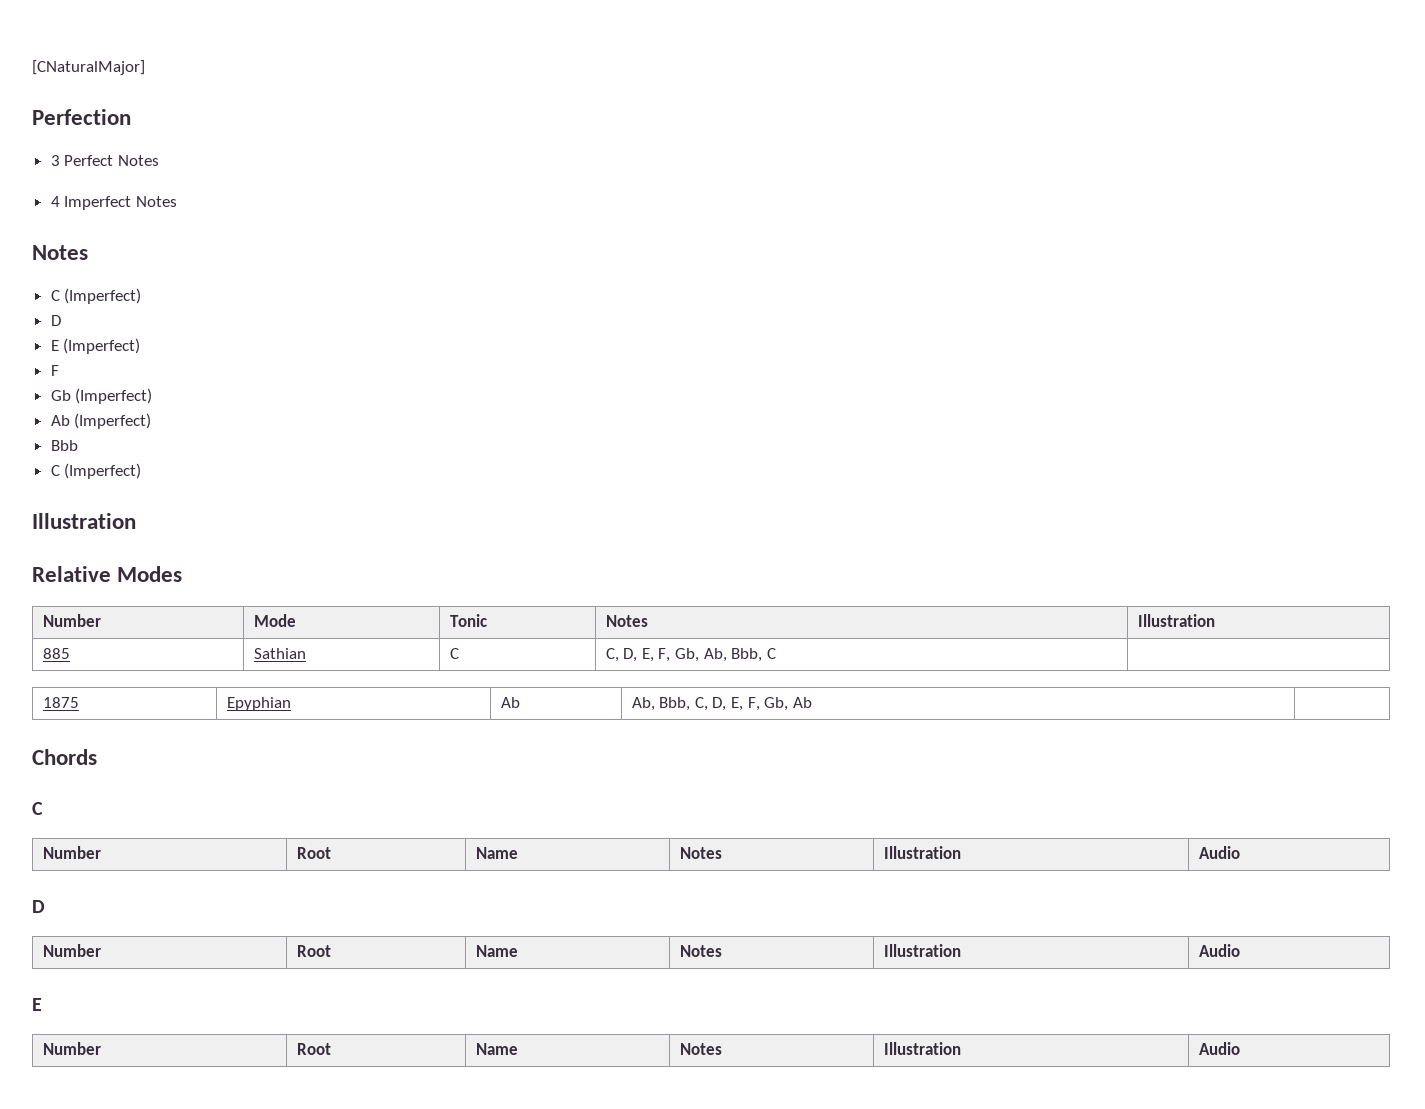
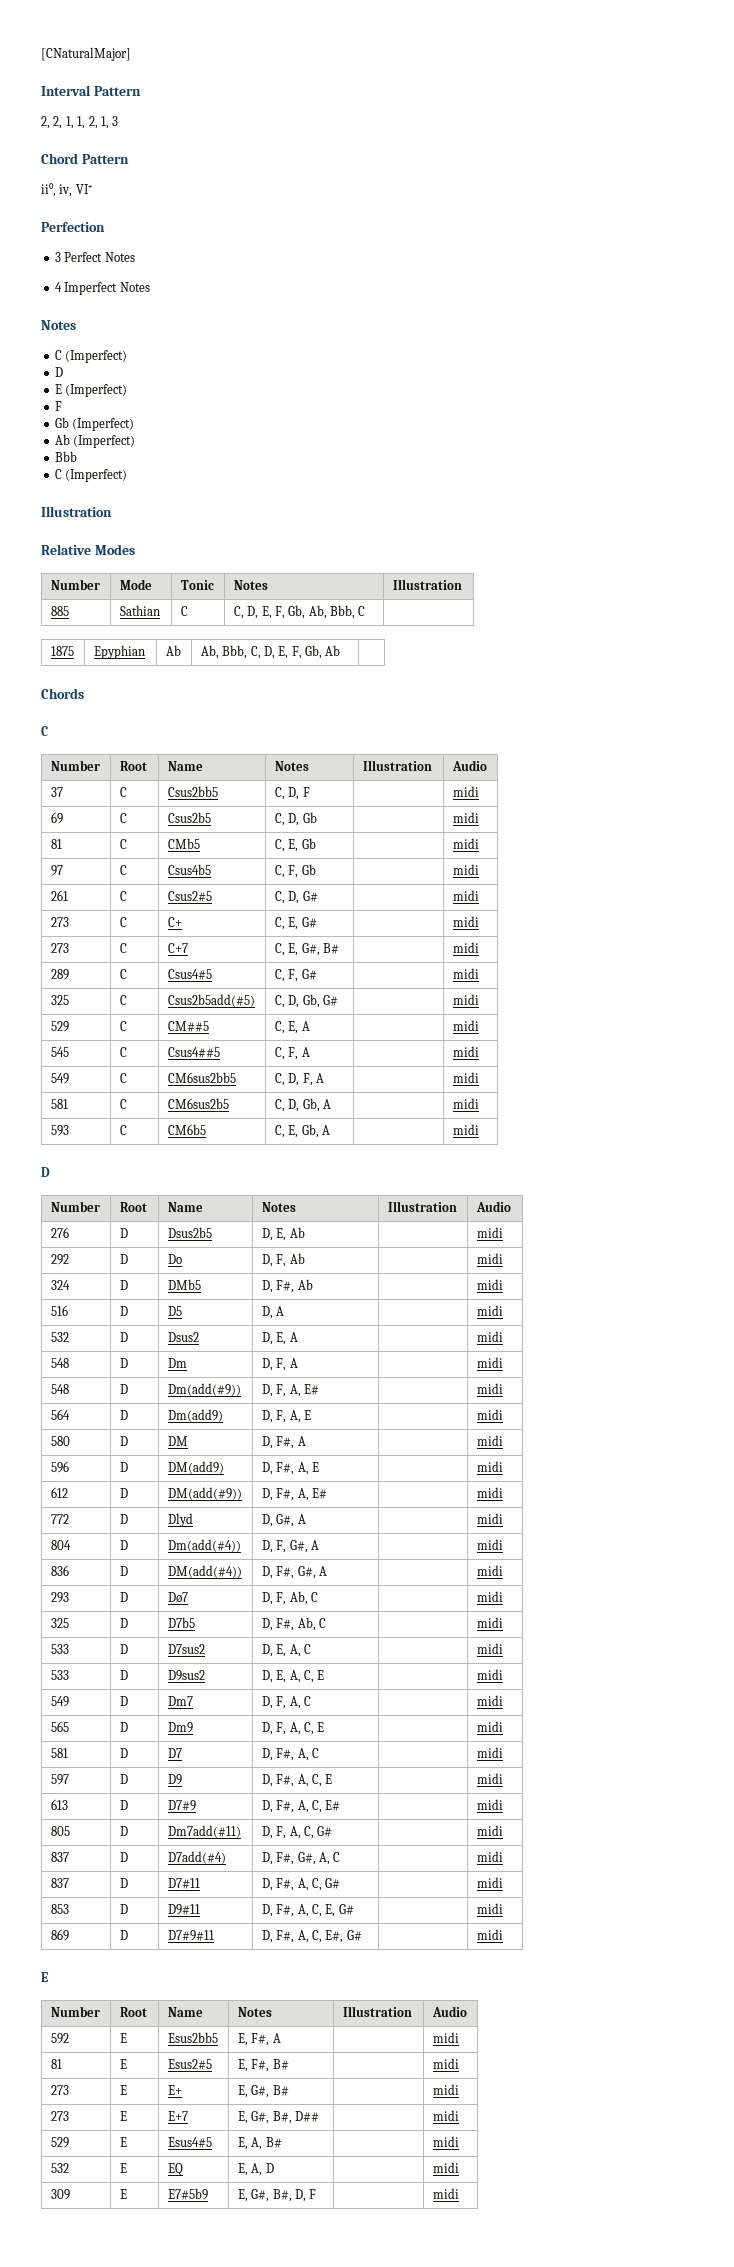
+ Interval Pattern
+ 2, 2, 1, 1, 2, 1, 3
+ Chord Pattern
+ ii⁰, iv, VI⁺
+ 37 | C | Csus2bb5 | C, D, F | | midi
+ 69 | C | Csus2b5 | C, D, Gb | | midi
+ 81 | C | CMb5 | C, E, Gb | | midi
+ 97 | C | Csus4b5 | C, F, Gb | | midi
+ 261 | C | Csus2#5 | C, D, G# | | midi
+ 273 | C | C+ | C, E, G# | | midi
+ 273 | C | C+7 | C, E, G#, B# | | midi
+ 289 | C | Csus4#5 | C, F, G# | | midi
+ 325 | C | Csus2b5add(#5) | C, D, Gb, G# | | midi
+ 529 | C | CM##5 | C, E, A | | midi
+ 545 | C | Csus4##5 | C, F, A | | midi
+ 549 | C | CM6sus2bb5 | C, D, F, A | | midi
+ 581 | C | CM6sus2b5 | C, D, Gb, A | | midi
+ 593 | C | CM6b5 | C, E, Gb, A | | midi
+ 276 | D | Dsus2b5 | D, E, Ab | | midi
+ 292 | D | Do | D, F, Ab | | midi
+ 324 | D | DMb5 | D, F#, Ab | | midi
+ 516 | D | D5 | D, A | | midi
+ 532 | D | Dsus2 | D, E, A | | midi
+ 548 | D | Dm | D, F, A | | midi
+ 548 | D | Dm(add(#9)) | D, F, A, E# | | midi
+ 564 | D | Dm(add9) | D, F, A, E | | midi
+ 580 | D | DM | D, F#, A | | midi
+ 596 | D | DM(add9) | D, F#, A, E | | midi
+ 612 | D | DM(add(#9)) | D, F#, A, E# | | midi
+ 772 | D | Dlyd | D, G#, A | | midi
+ 804 | D | Dm(add(#4)) | D, F, G#, A | | midi
+ 836 | D | DM(add(#4)) | D, F#, G#, A | | midi
+ 293 | D | Dø7 | D, F, Ab, C | | midi
+ 325 | D | D7b5 | D, F#, Ab, C | | midi
+ 533 | D | D7sus2 | D, E, A, C | | midi
+ 533 | D | D9sus2 | D, E, A, C, E | | midi
+ 549 | D | Dm7 | D, F, A, C | | midi
+ 565 | D | Dm9 | D, F, A, C, E | | midi
+ 581 | D | D7 | D, F#, A, C | | midi
+ 597 | D | D9 | D, F#, A, C, E | | midi
+ 613 | D | D7#9 | D, F#, A, C, E# | | midi
+ 805 | D | Dm7add(#11) | D, F, A, C, G# | | midi
+ 837 | D | D7add(#4) | D, F#, G#, A, C | | midi
+ 837 | D | D7#11 | D, F#, A, C, G# | | midi
+ 853 | D | D9#11 | D, F#, A, C, E, G# | | midi
+ 869 | D | D7#9#11 | D, F#, A, C, E#, G# | | midi
+ 592 | E | Esus2bb5 | E, F#, A | | midi
+ 81 | E | Esus2#5 | E, F#, B# | | midi
+ 273 | E | E+ | E, G#, B# | | midi
+ 273 | E | E+7 | E, G#, B#, D## | | midi
+ 529 | E | Esus4#5 | E, A, B# | | midi
+ 532 | E | EQ | E, A, D | | midi
+ 309 | E | E7#5b9 | E, G#, B#, D, F | | midi

